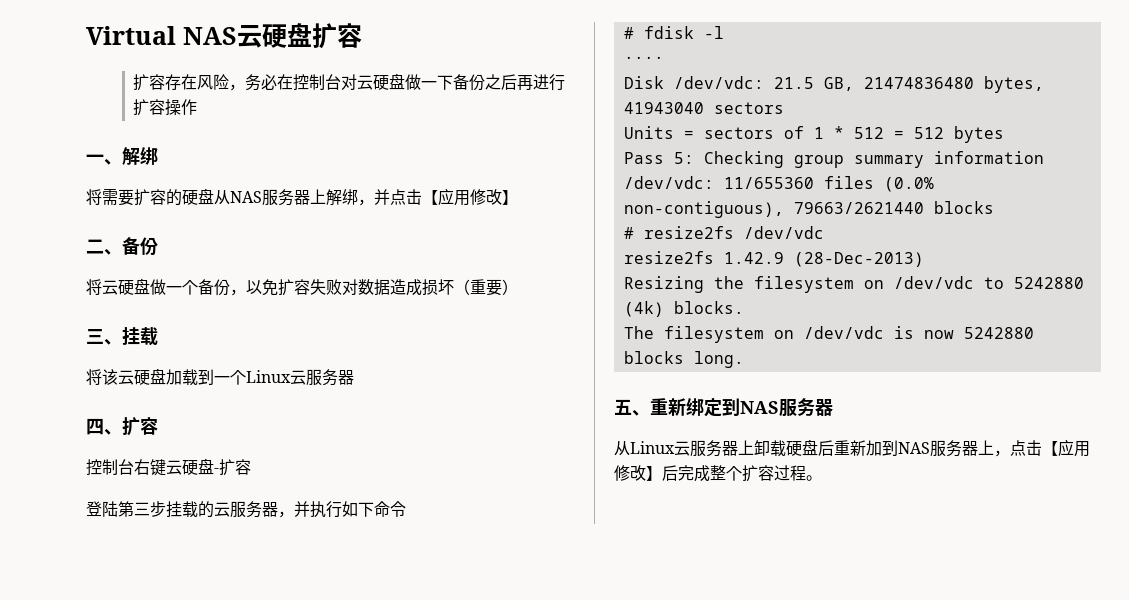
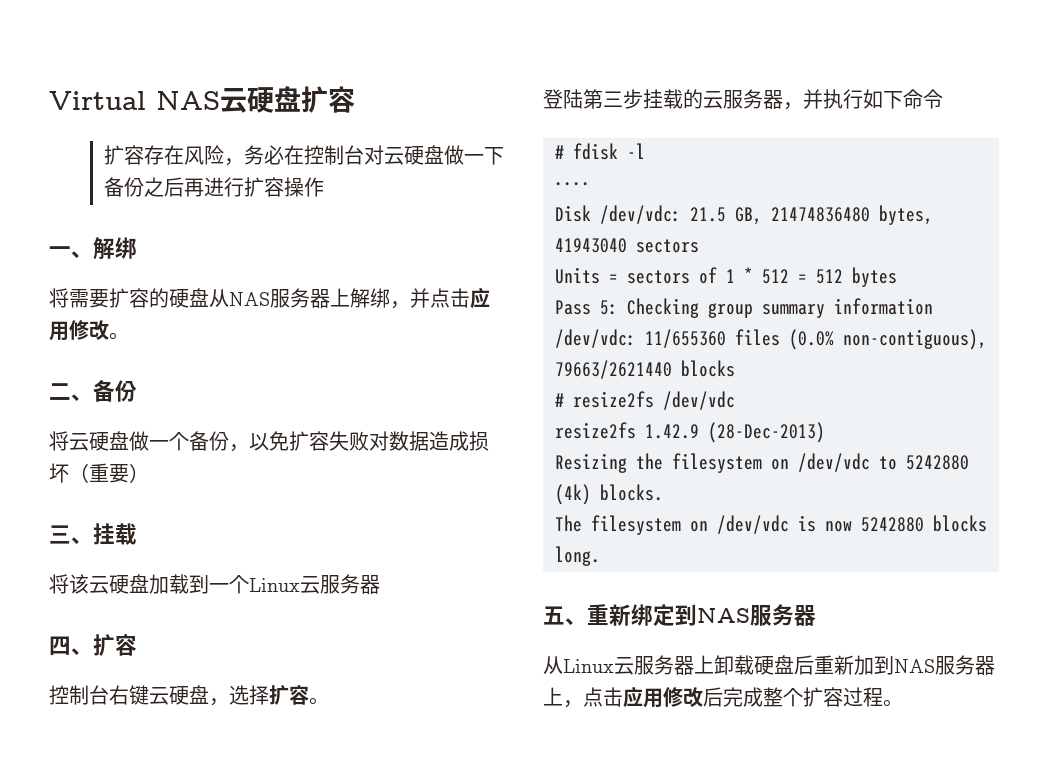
- 将需要扩容的硬盘从NAS服务器上解绑，并点击【应用修改】
+ 将需要扩容的硬盘从NAS服务器上解绑，并点击应用修改。
- 控制台右键云硬盘-扩容
+ 控制台右键云硬盘，选择扩容。
- 从Linux云服务器上卸载硬盘后重新加到NAS服务器上，点击【应用修改】后完成整个扩容过程。
+ 从Linux云服务器上卸载硬盘后重新加到NAS服务器上，点击应用修改后完成整个扩容过程。

